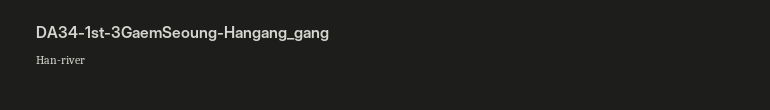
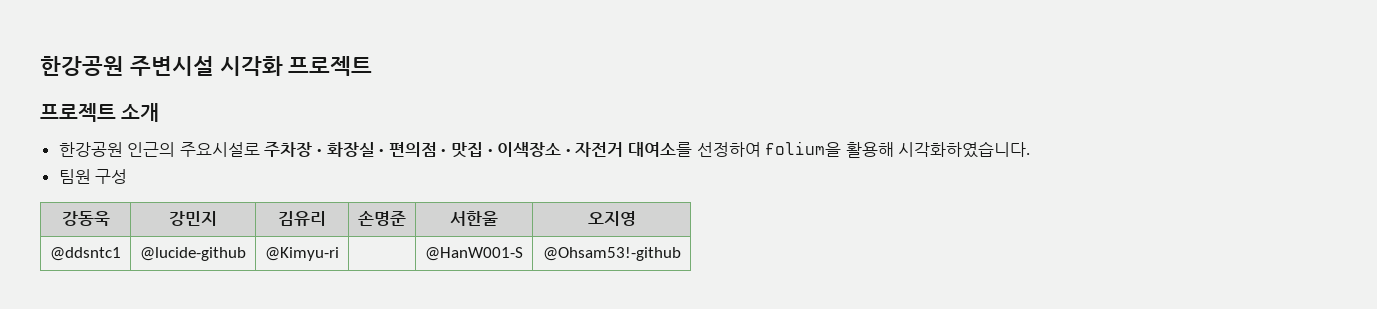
- DA34-1st-3GaemSeoung-Hangang_gang
- Han-river
+ 한강공원 주변시설 시각화 프로젝트
+ 프로젝트 소개
+ 한강공원 인근의 주요시설로 주차장 · 화장실 · 편의점 · 맛집 · 이색장소 · 자전거 대여소를 선정하여 folium을 활용해 시각화하였습니다.
+ 팀원 구성
+ 강동욱 | 강민지 | 김유리 | 손명준 | 서한울 | 오지영
+ @ddsntc1 | @lucide-github | @Kimyu-ri | | @HanW001-S | @Ohsam53!-github

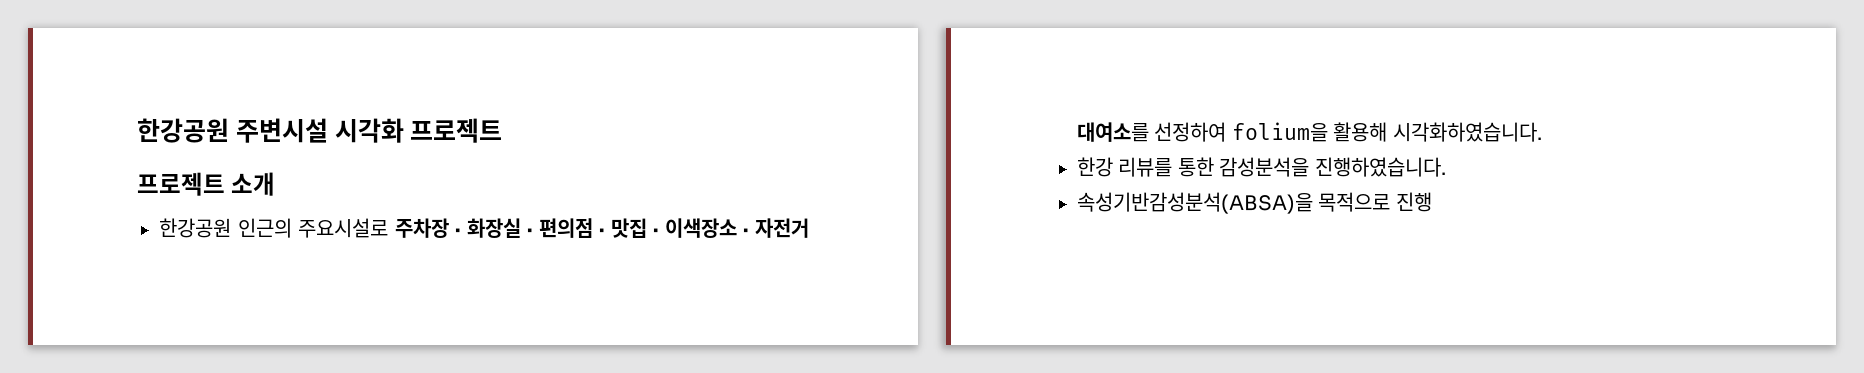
- 팀원 구성
- 강동욱 | 강민지 | 김유리 | 손명준 | 서한울 | 오지영
- @ddsntc1 | @lucide-github | @Kimyu-ri | | @HanW001-S | @Ohsam53!-github
+ 한강 리뷰를 통한 감성분석을 진행하였습니다.
+ 속성기반감성분석(ABSA)을 목적으로 진행

